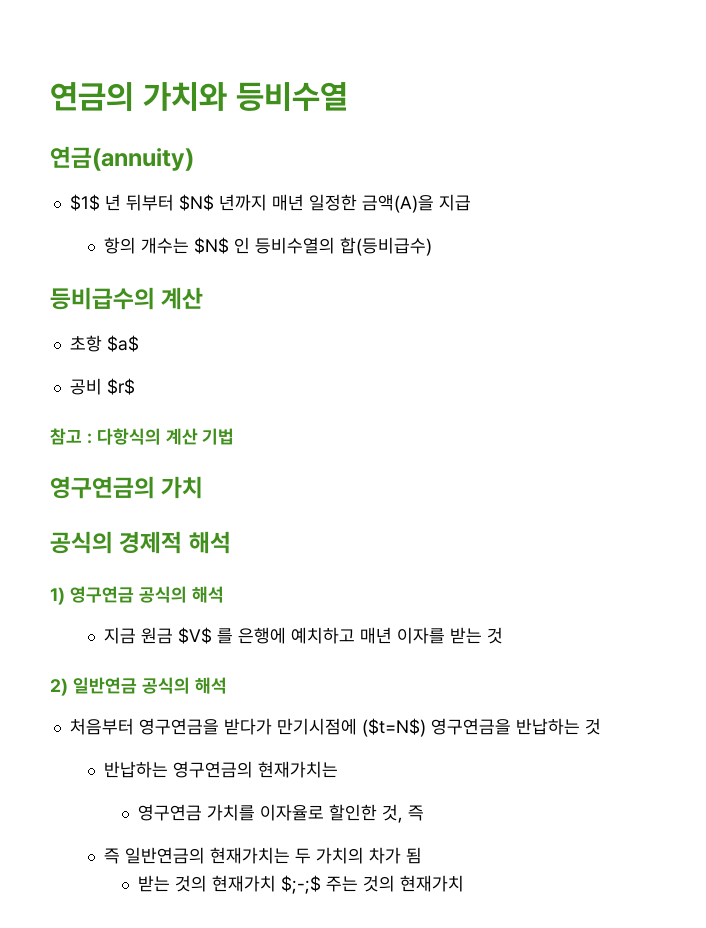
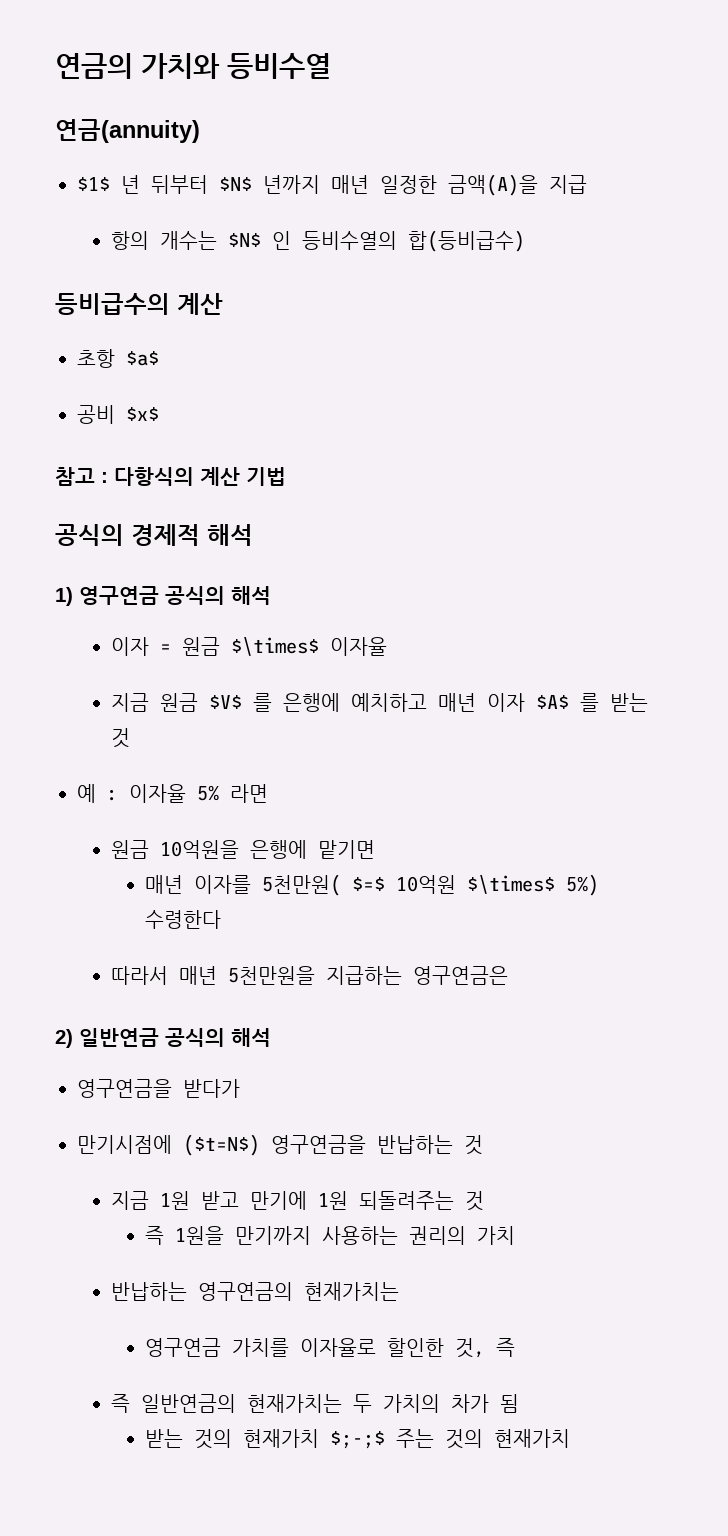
- 공비 $r$
+ 공비 $x$
- 영구연금의 가치
+ 이자 = 원금 $\times$ 이자율
- 지금 원금 $V$ 를 은행에 예치하고 매년 이자를 받는 것
+ 지금 원금 $V$ 를 은행에 예치하고 매년 이자 $A$ 를 받는 것
+ 예 : 이자율 5% 라면
+ 원금 10억원을 은행에 맡기면
+ 매년 이자를 5천만원( $=$ 10억원 $\times$ 5%) 수령한다
+ 따라서 매년 5천만원을 지급하는 영구연금은
- 처음부터 영구연금을 받다가 만기시점에 ($t=N$) 영구연금을 반납하는 것
+ 영구연금을 받다가
+ 만기시점에 ($t=N$) 영구연금을 반납하는 것
+ 지금 1원 받고 만기에 1원 되돌려주는 것
+ 즉 1원을 만기까지 사용하는 권리의 가치

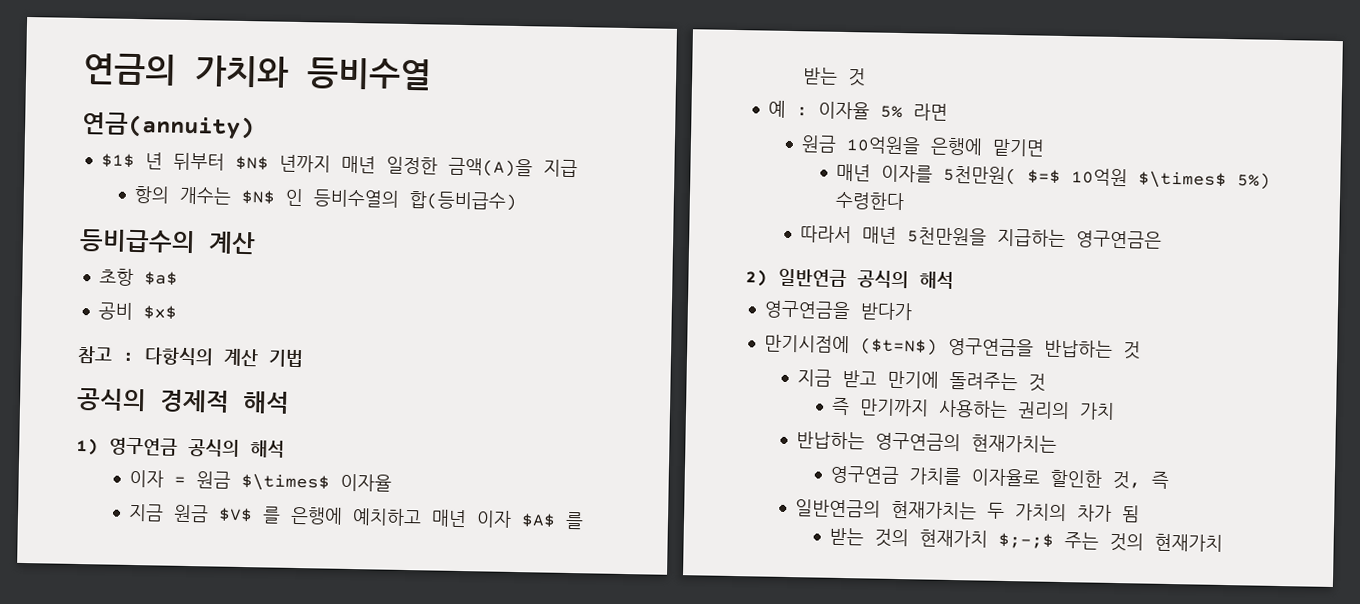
- 지금 1원 받고 만기에 1원 되돌려주는 것
+ 지금 받고 만기에 돌려주는 것
- 즉 1원을 만기까지 사용하는 권리의 가치
+ 즉 만기까지 사용하는 권리의 가치
- 즉 일반연금의 현재가치는 두 가치의 차가 됨
+ 일반연금의 현재가치는 두 가치의 차가 됨

